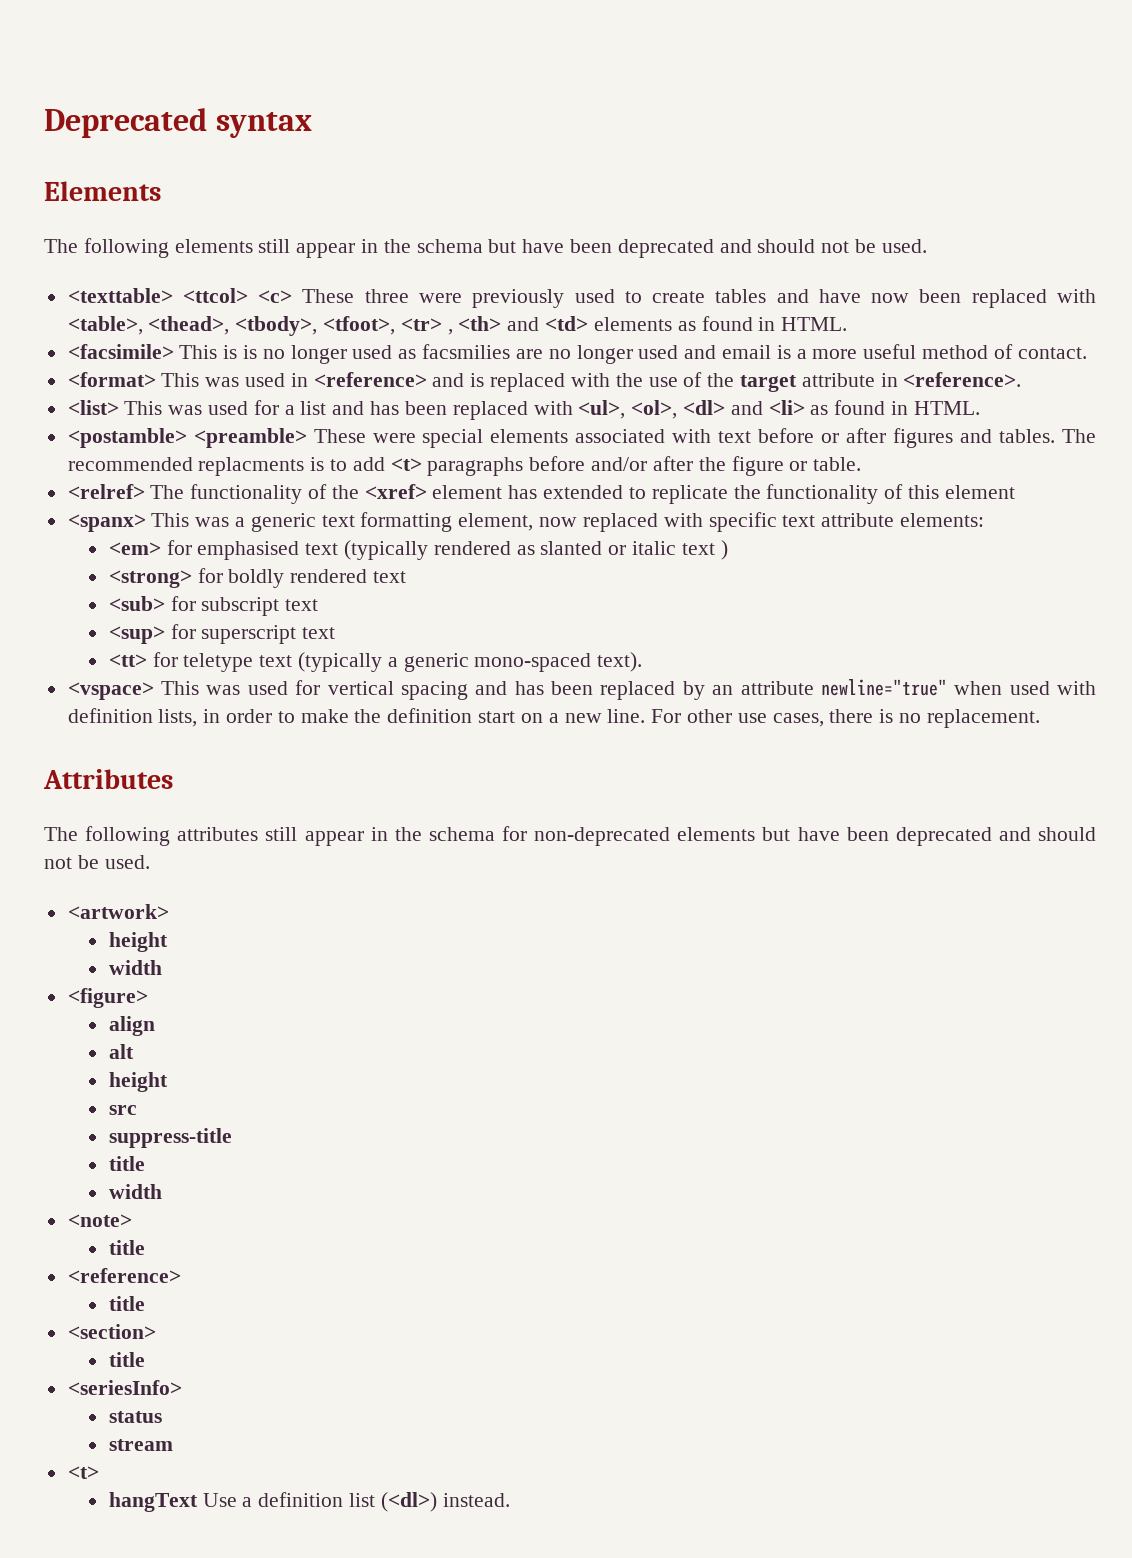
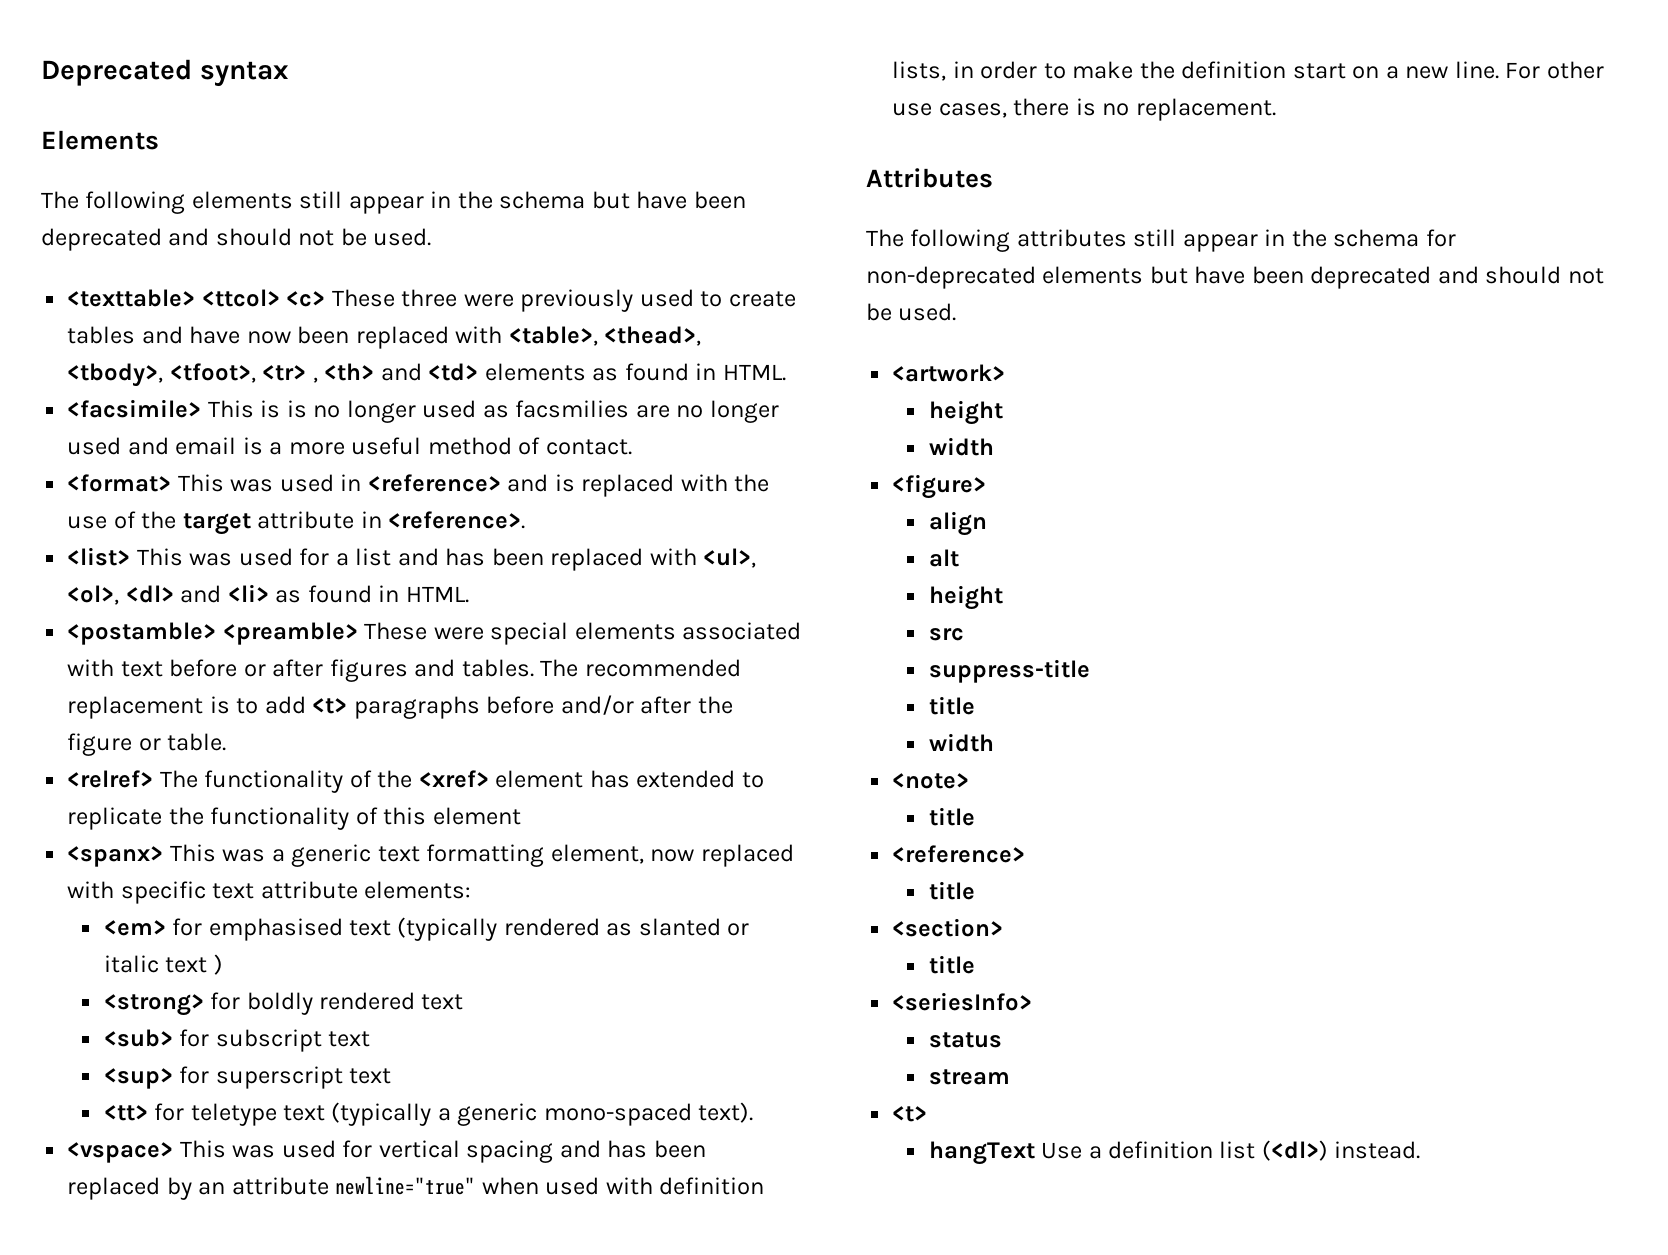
- The recommended replacments is to add <t> paragraphs before and/or after the figure or table.
+ The recommended replacement is to add <t> paragraphs before and/or after the figure or table.

